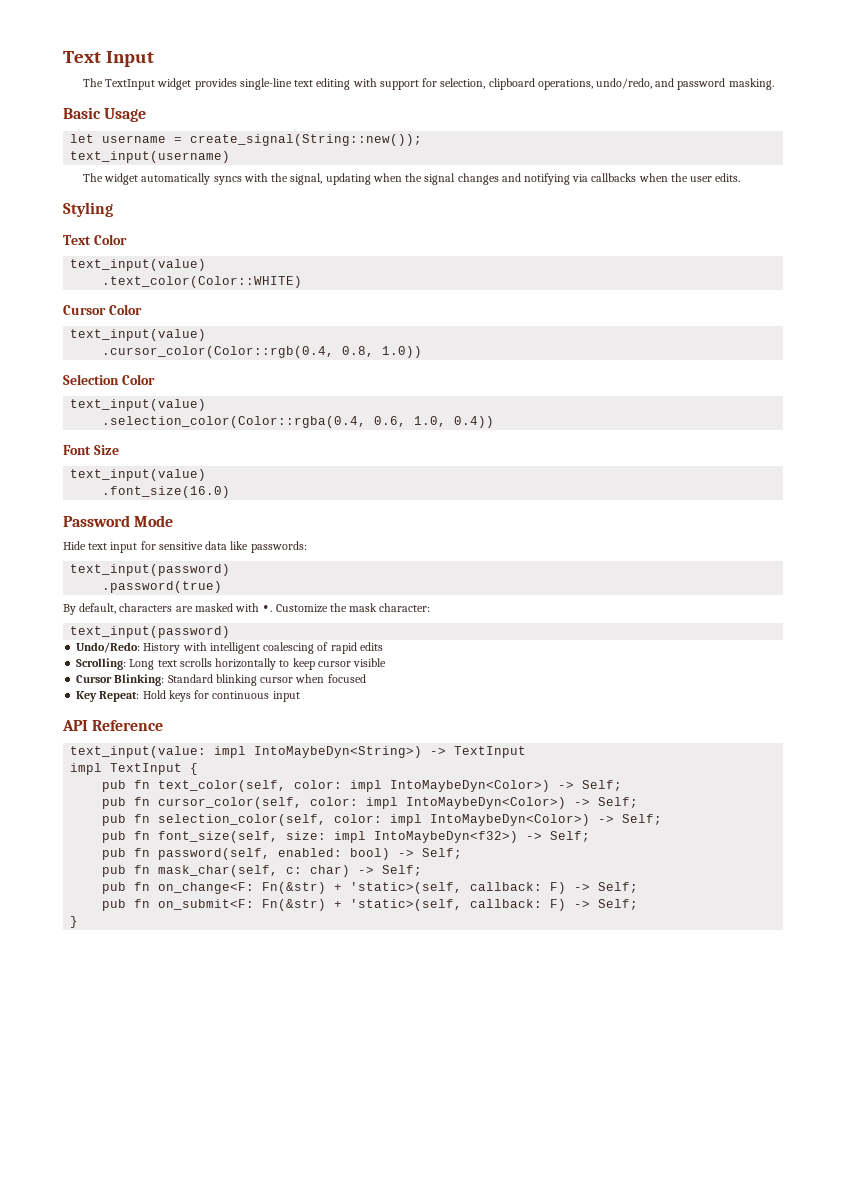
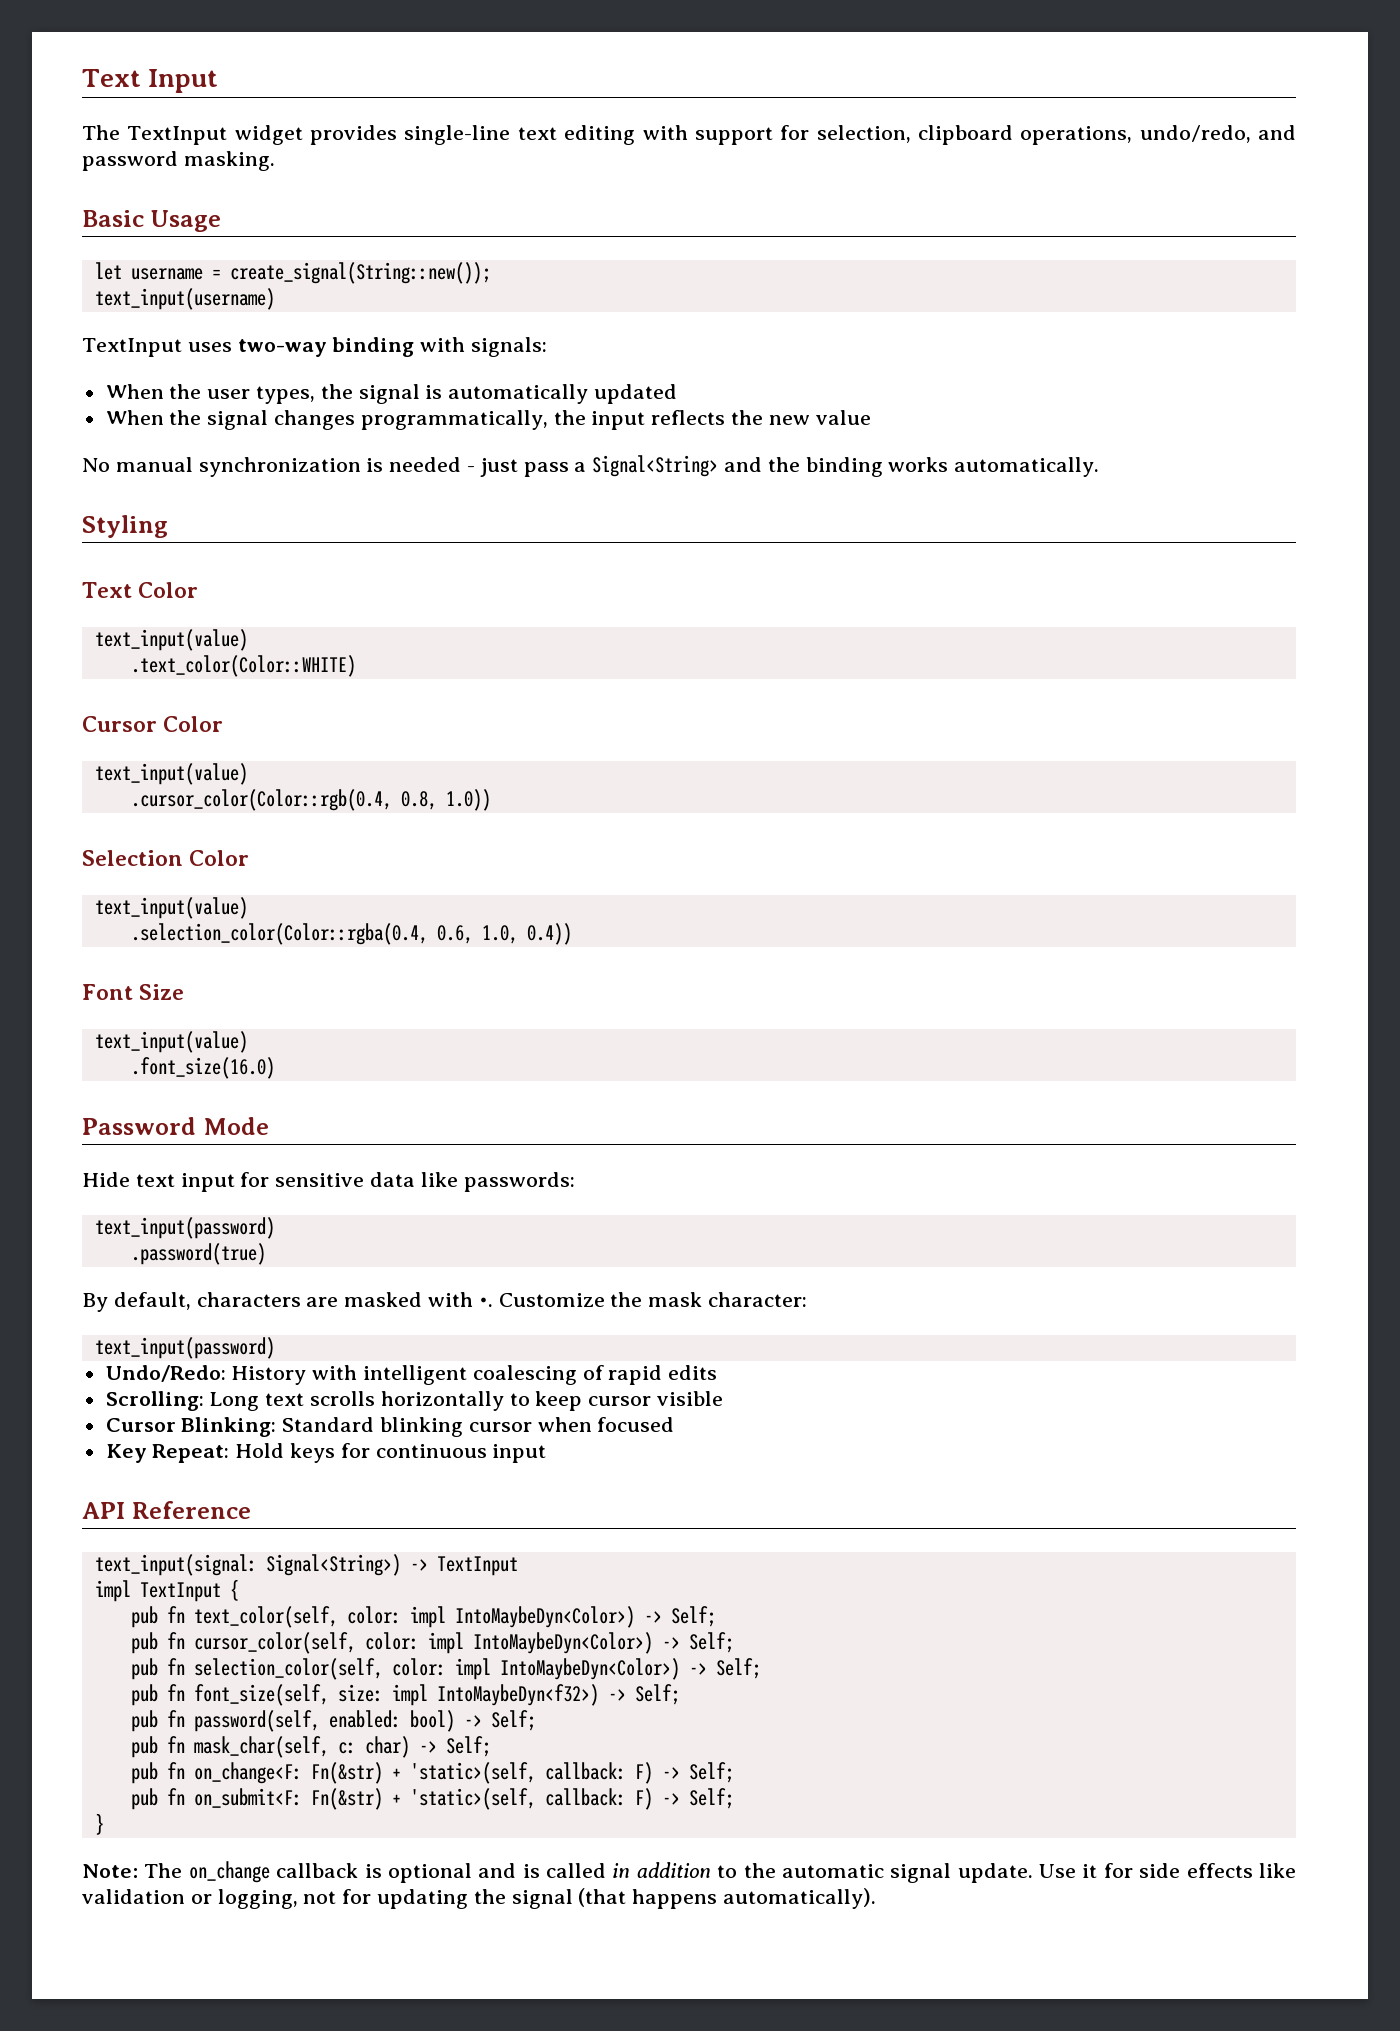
- The widget automatically syncs with the signal, updating when the signal changes and notifying via callbacks when the user edits.
+ TextInput uses two-way binding with signals:
+ When the user types, the signal is automatically updated
+ When the signal changes programmatically, the input reflects the new value
+ No manual synchronization is needed - just pass a Signal<String> and the binding works automatically.
- text_input(value: impl IntoMaybeDyn<String>) -> TextInput
+ text_input(signal: Signal<String>) -> TextInput
+ Note: The on_change callback is optional and is called in addition to the automatic signal update. Use it for side effects like validation or logging, not for updating the signal (that happens automatically).

